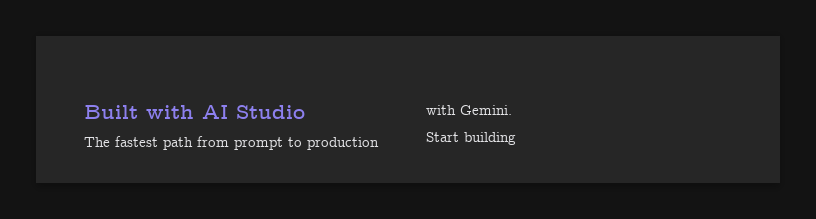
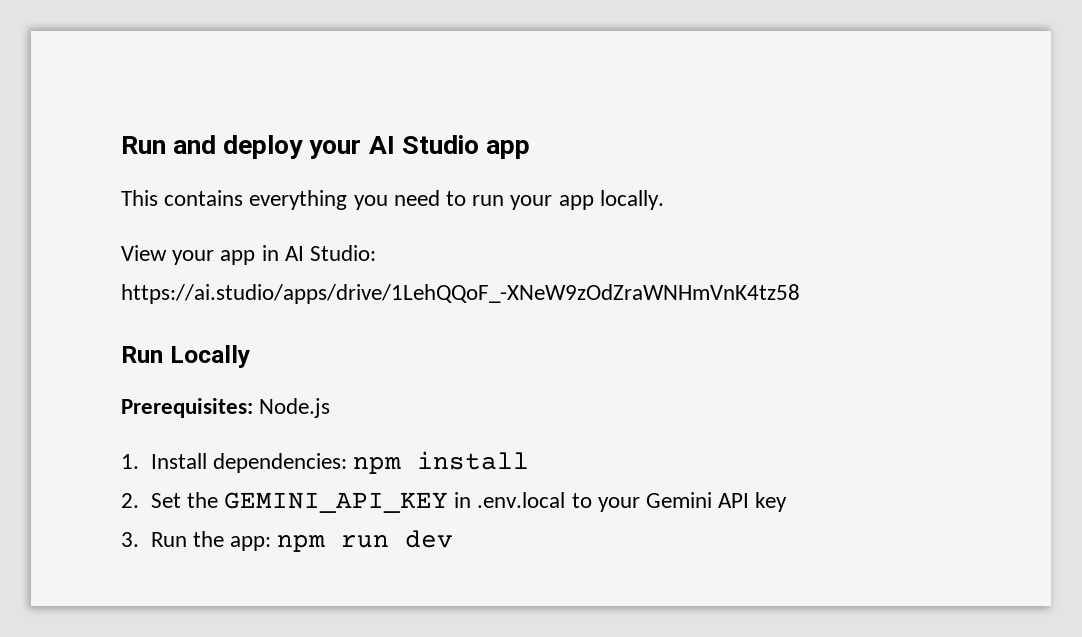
- Built with AI Studio
- The fastest path from prompt to production with Gemini.
- Start building
+ Run and deploy your AI Studio app
+ This contains everything you need to run your app locally.
+ View your app in AI Studio: https://ai.studio/apps/drive/1LehQQoF_-XNeW9zOdZraWNHmVnK4tz58
+ Run Locally
+ Prerequisites: Node.js
+ 1. Install dependencies: npm install
+ 2. Set the GEMINI_API_KEY in .env.local to your Gemini API key
+ 3. Run the app: npm run dev

